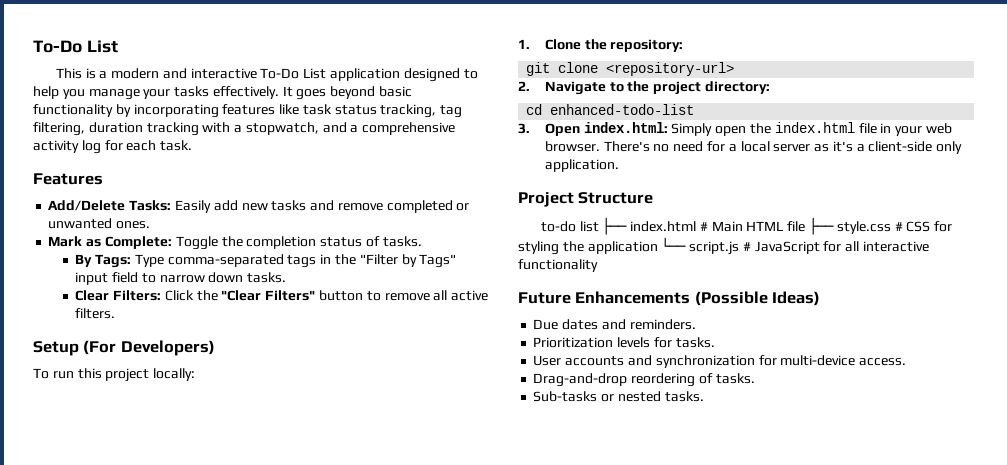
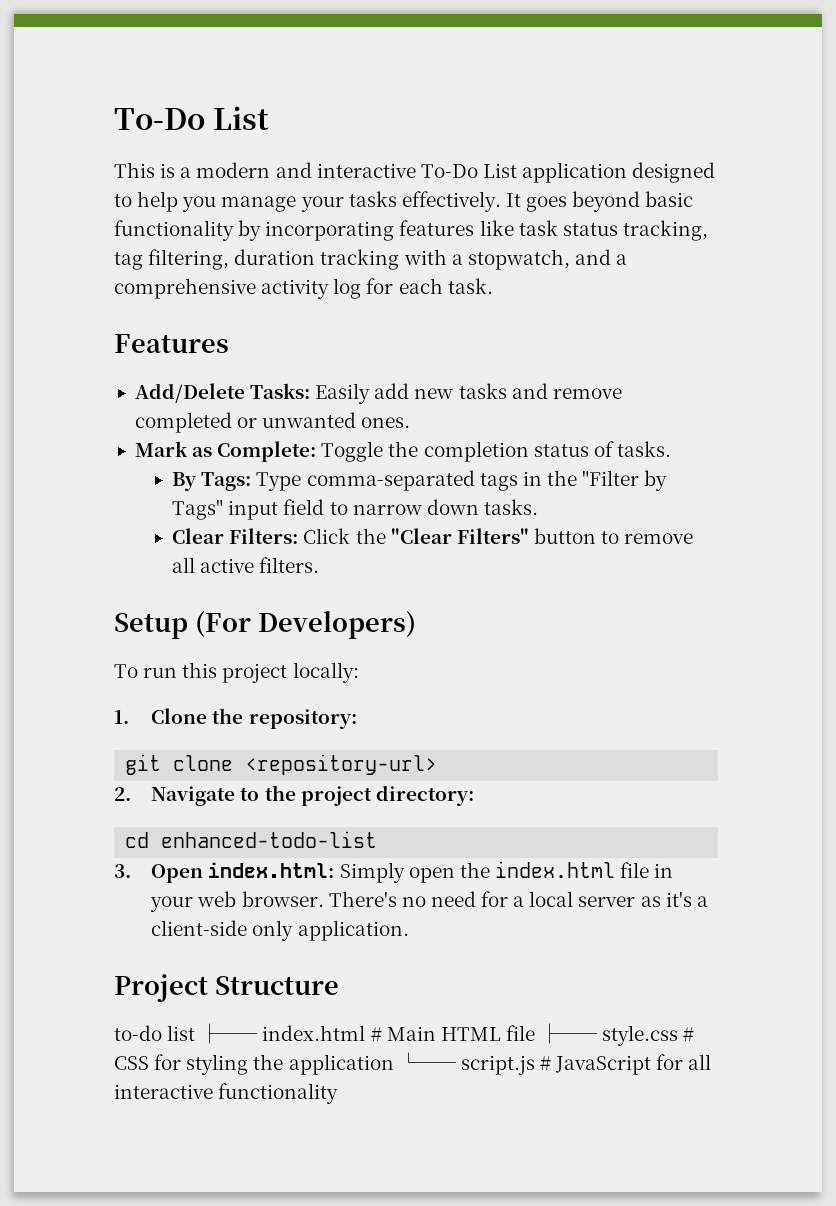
- Future Enhancements (Possible Ideas)
- Due dates and reminders.
- Prioritization levels for tasks.
- User accounts and synchronization for multi-device access.
- Drag-and-drop reordering of tasks.
- Sub-tasks or nested tasks.

